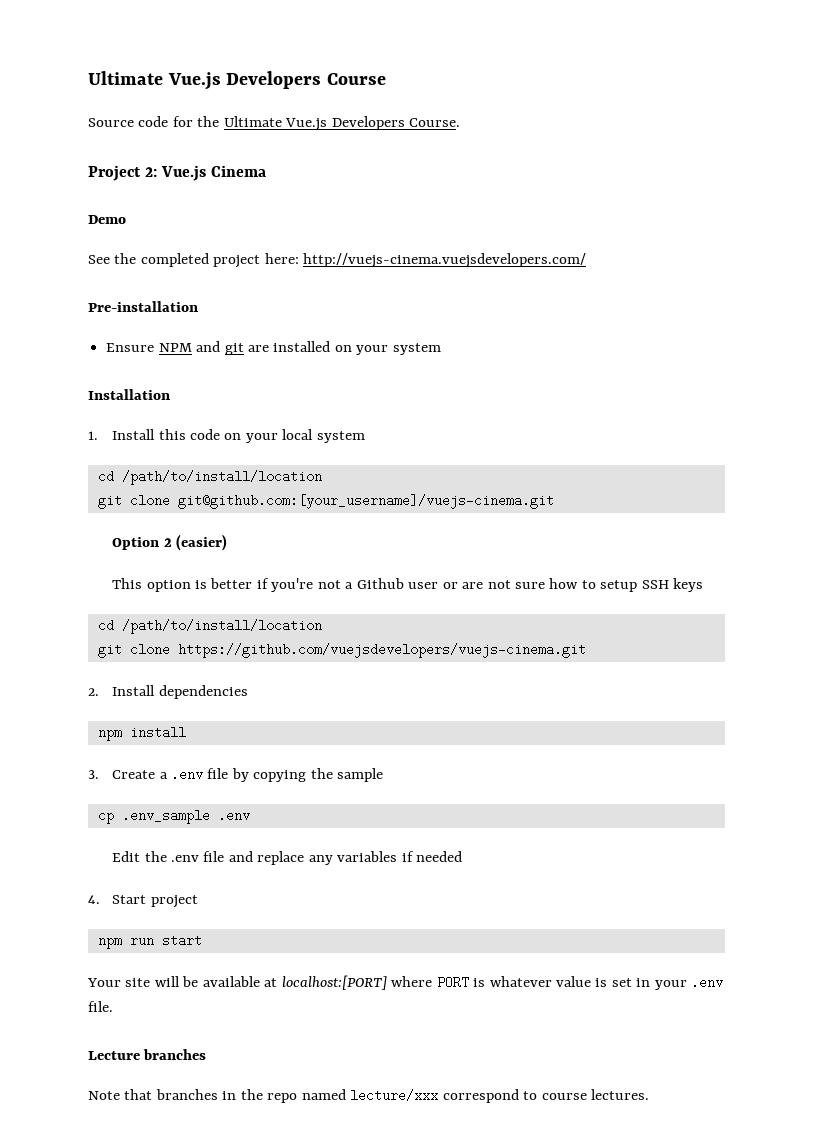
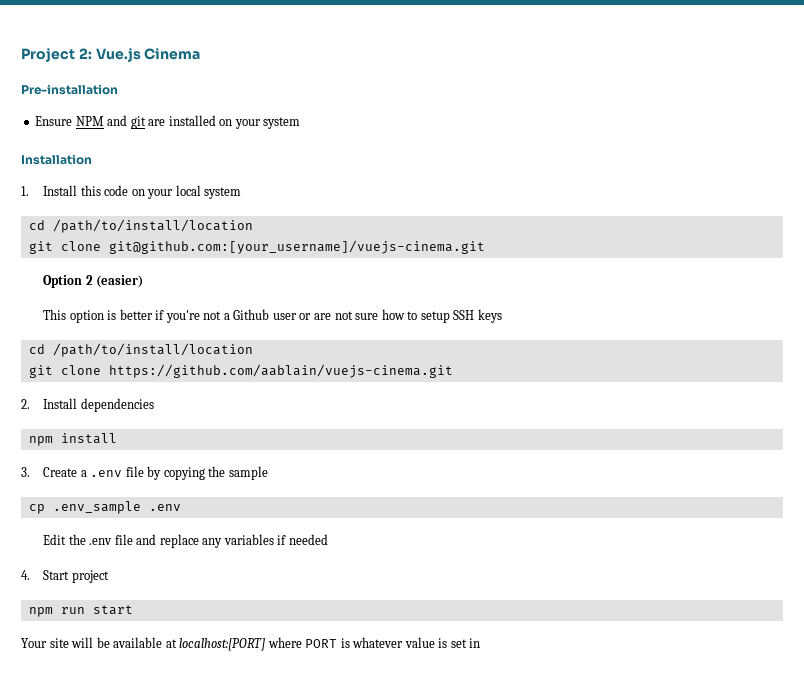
- Ultimate Vue.js Developers Course
- Source code for the Ultimate Vue.js Developers Course.
  Project 2: Vue.js Cinema
- Demo
- See the completed project here: http://vuejs-cinema.vuejsdevelopers.com/
- git clone https://github.com/vuejsdevelopers/vuejs-cinema.git
+ git clone https://github.com/aablain/vuejs-cinema.git
- Your site will be available at localhost:[PORT] where PORT is whatever value is set in your .env file.
- Lecture branches
- Note that branches in the repo named lecture/xxx correspond to course lectures.
+ Your site will be available at localhost:[PORT] where PORT is whatever value is set in

